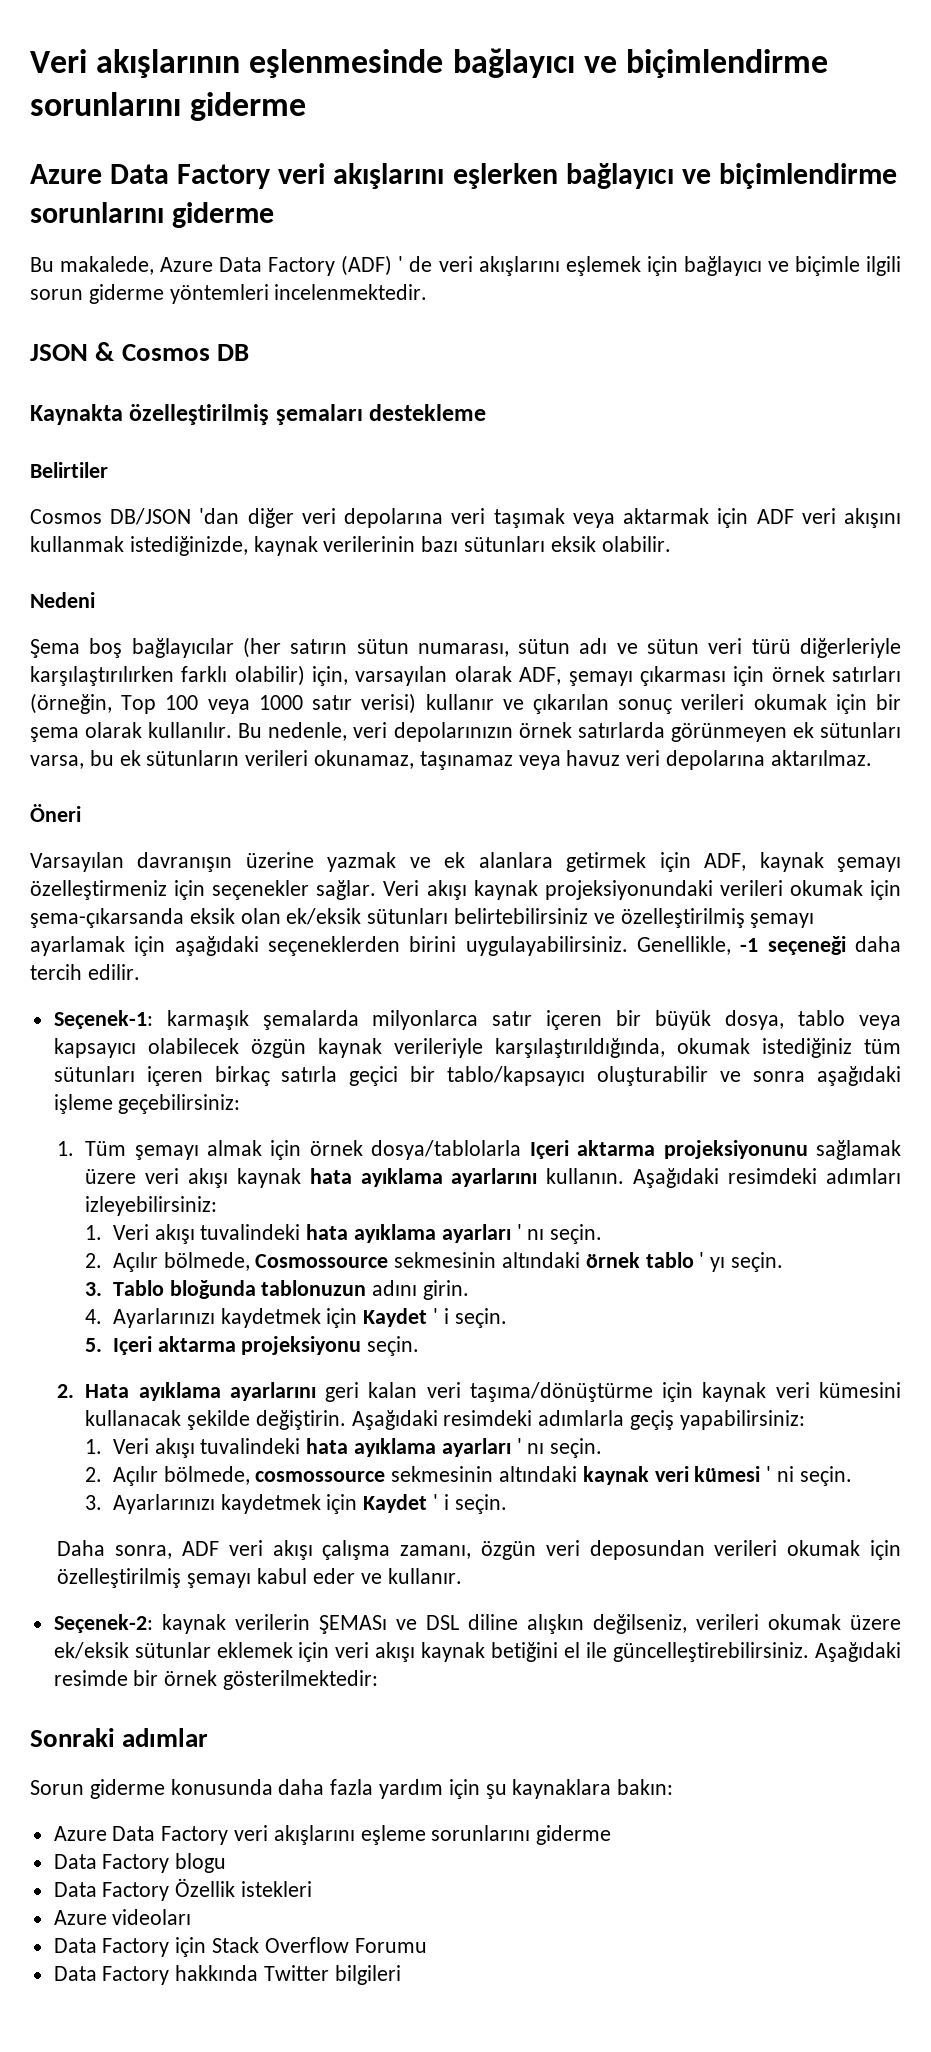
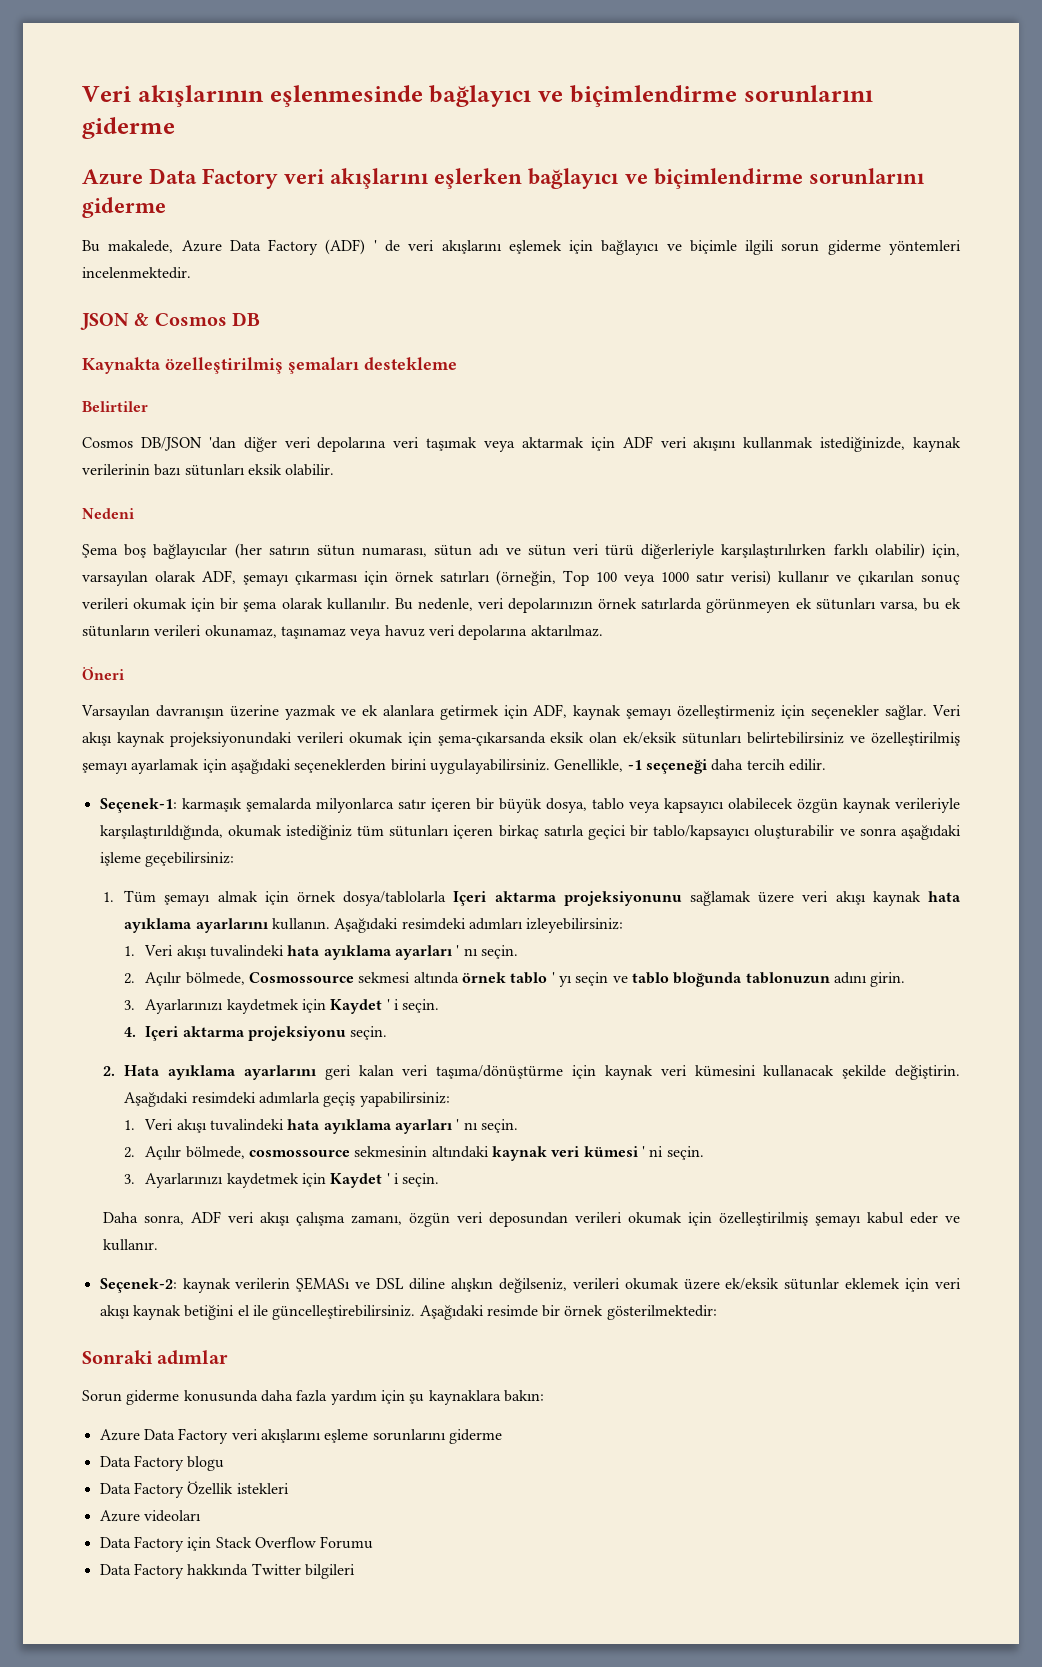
- 2. Açılır bölmede, Cosmossource sekmesinin altındaki örnek tablo ' yı seçin.
- 3. Tablo bloğunda tablonuzun adını girin.
- 4. Ayarlarınızı kaydetmek için Kaydet ' i seçin.
- 5. Içeri aktarma projeksiyonu seçin.
+ 2. Açılır bölmede, Cosmossource sekmesi altında örnek tablo ' yı seçin ve tablo bloğunda tablonuzun adını girin.
+ 3. Ayarlarınızı kaydetmek için Kaydet ' i seçin.
+ 4. Içeri aktarma projeksiyonu seçin.

